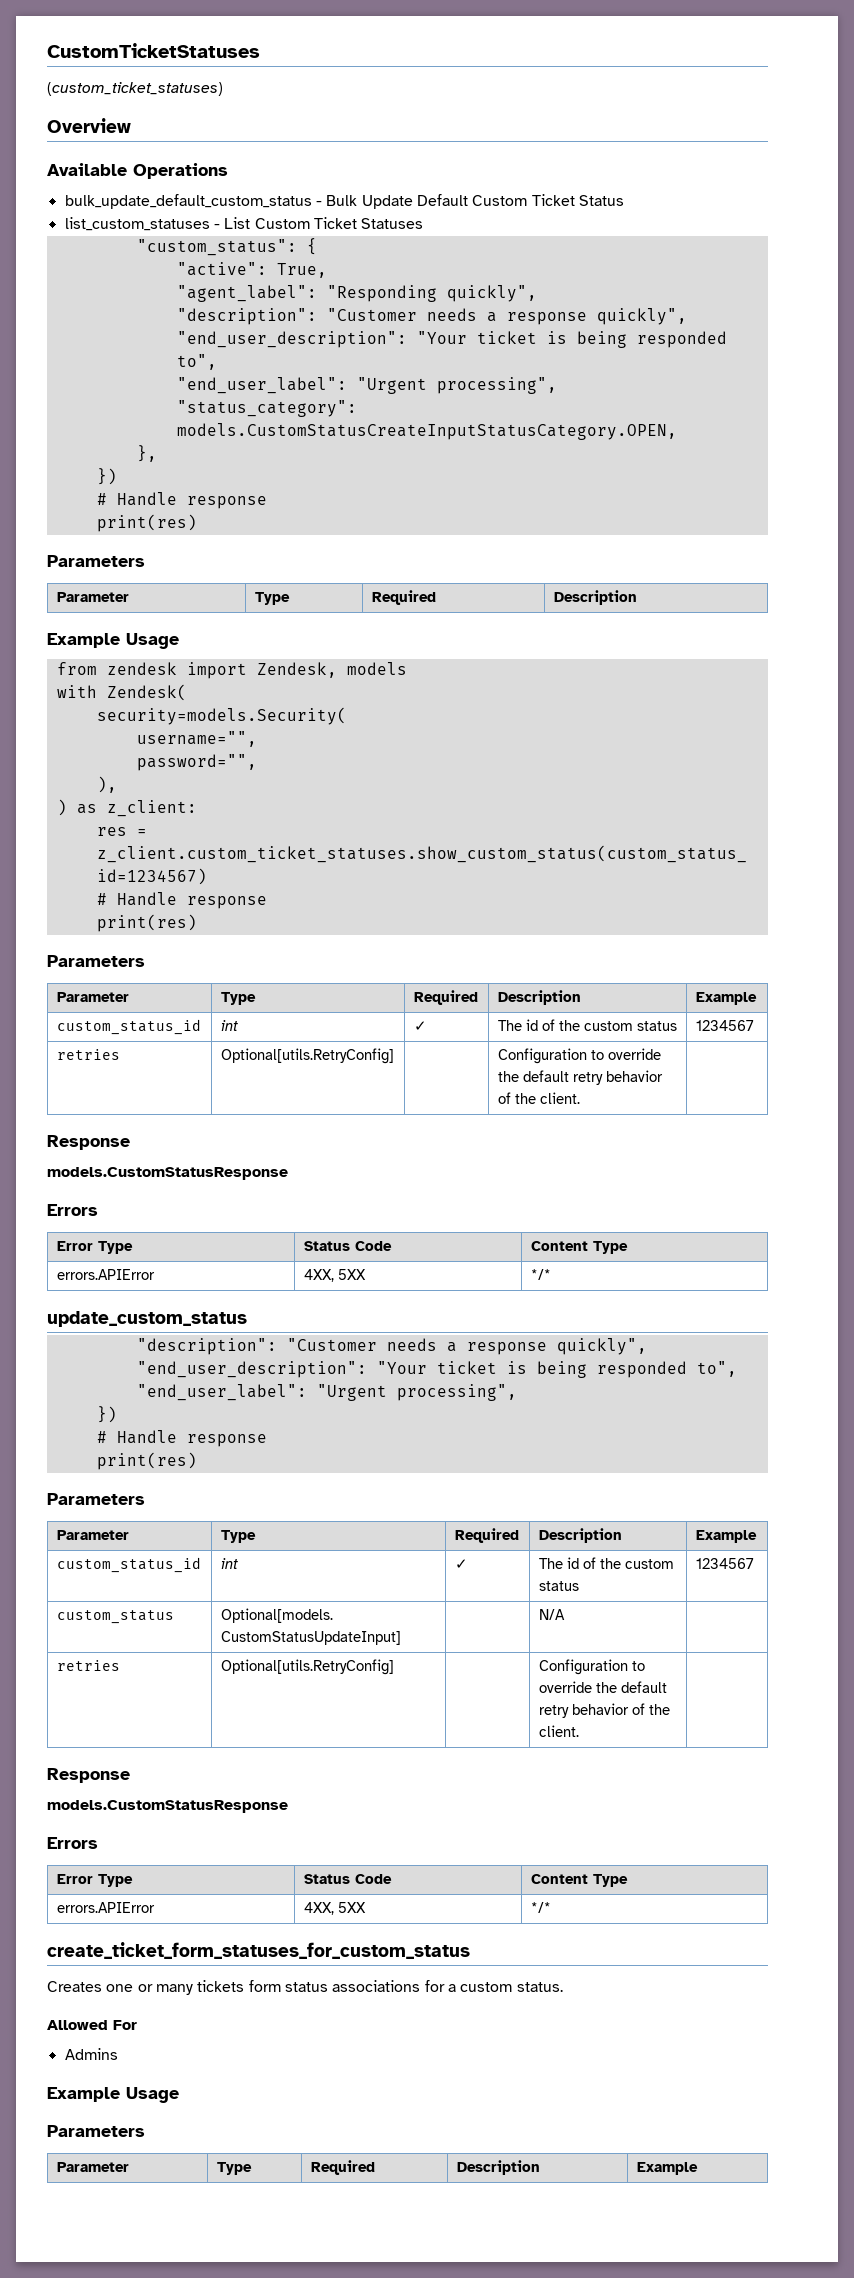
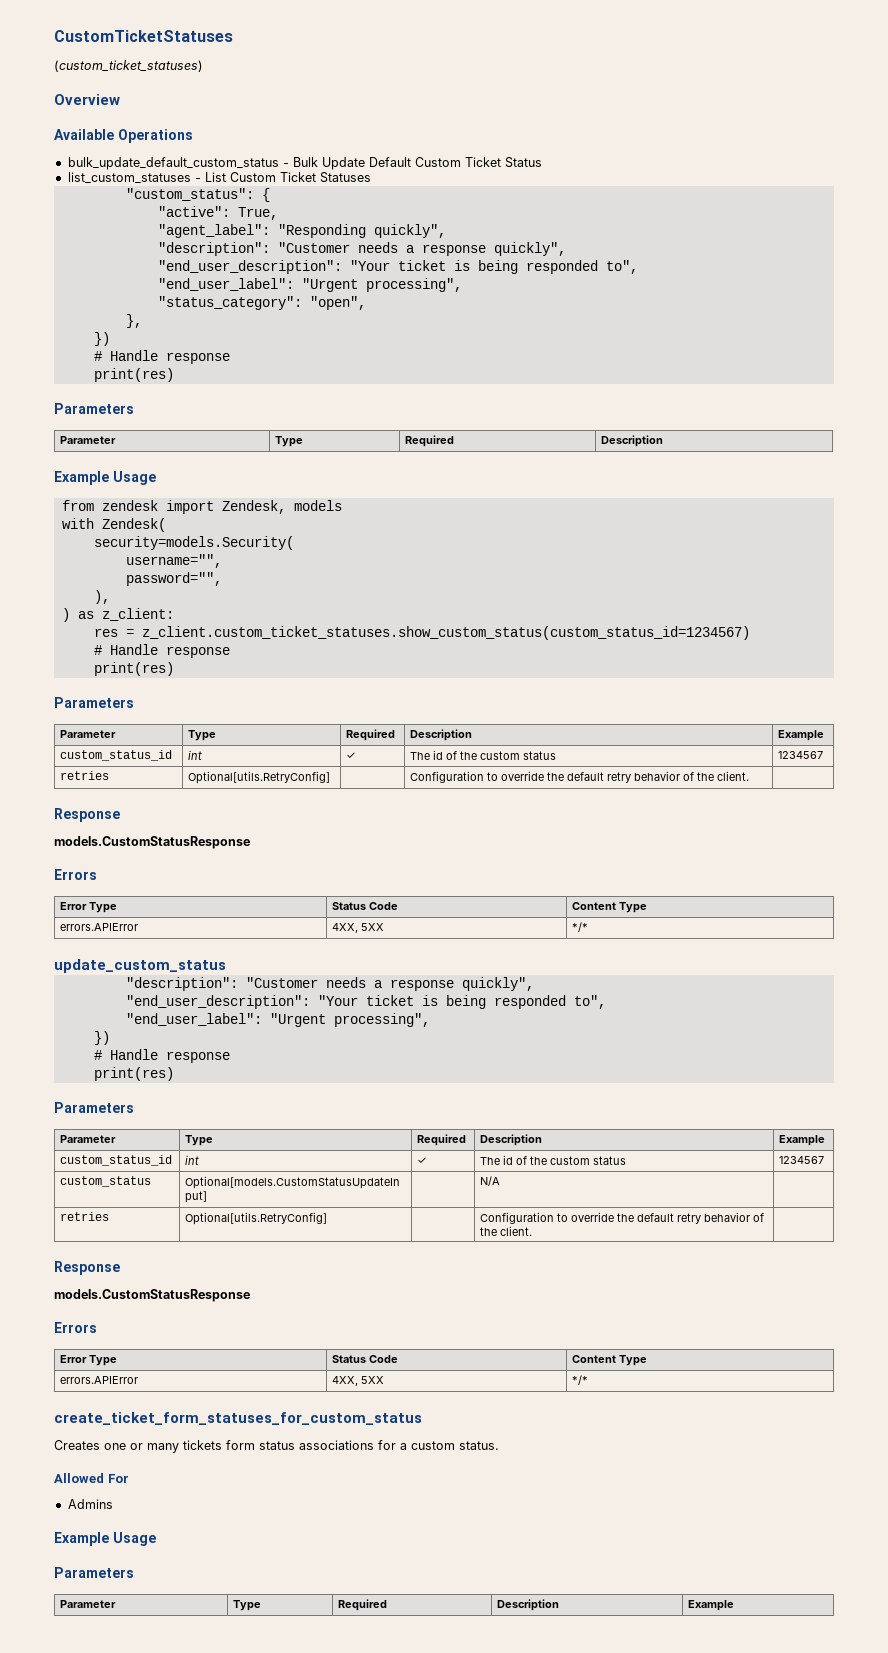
- "status_category": models.CustomStatusCreateInputStatusCategory.OPEN,
+ "status_category": "open",

